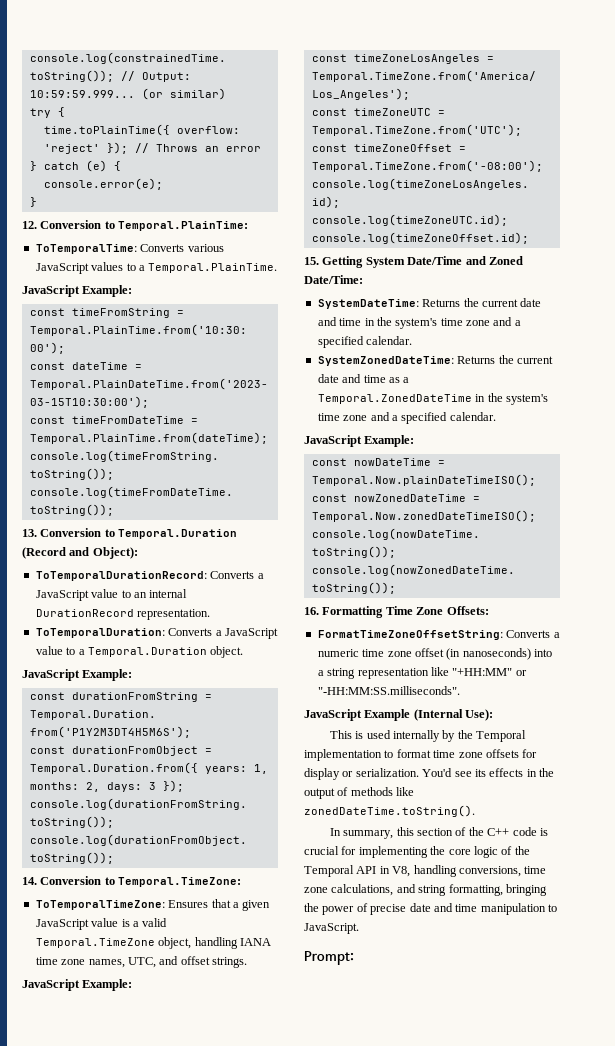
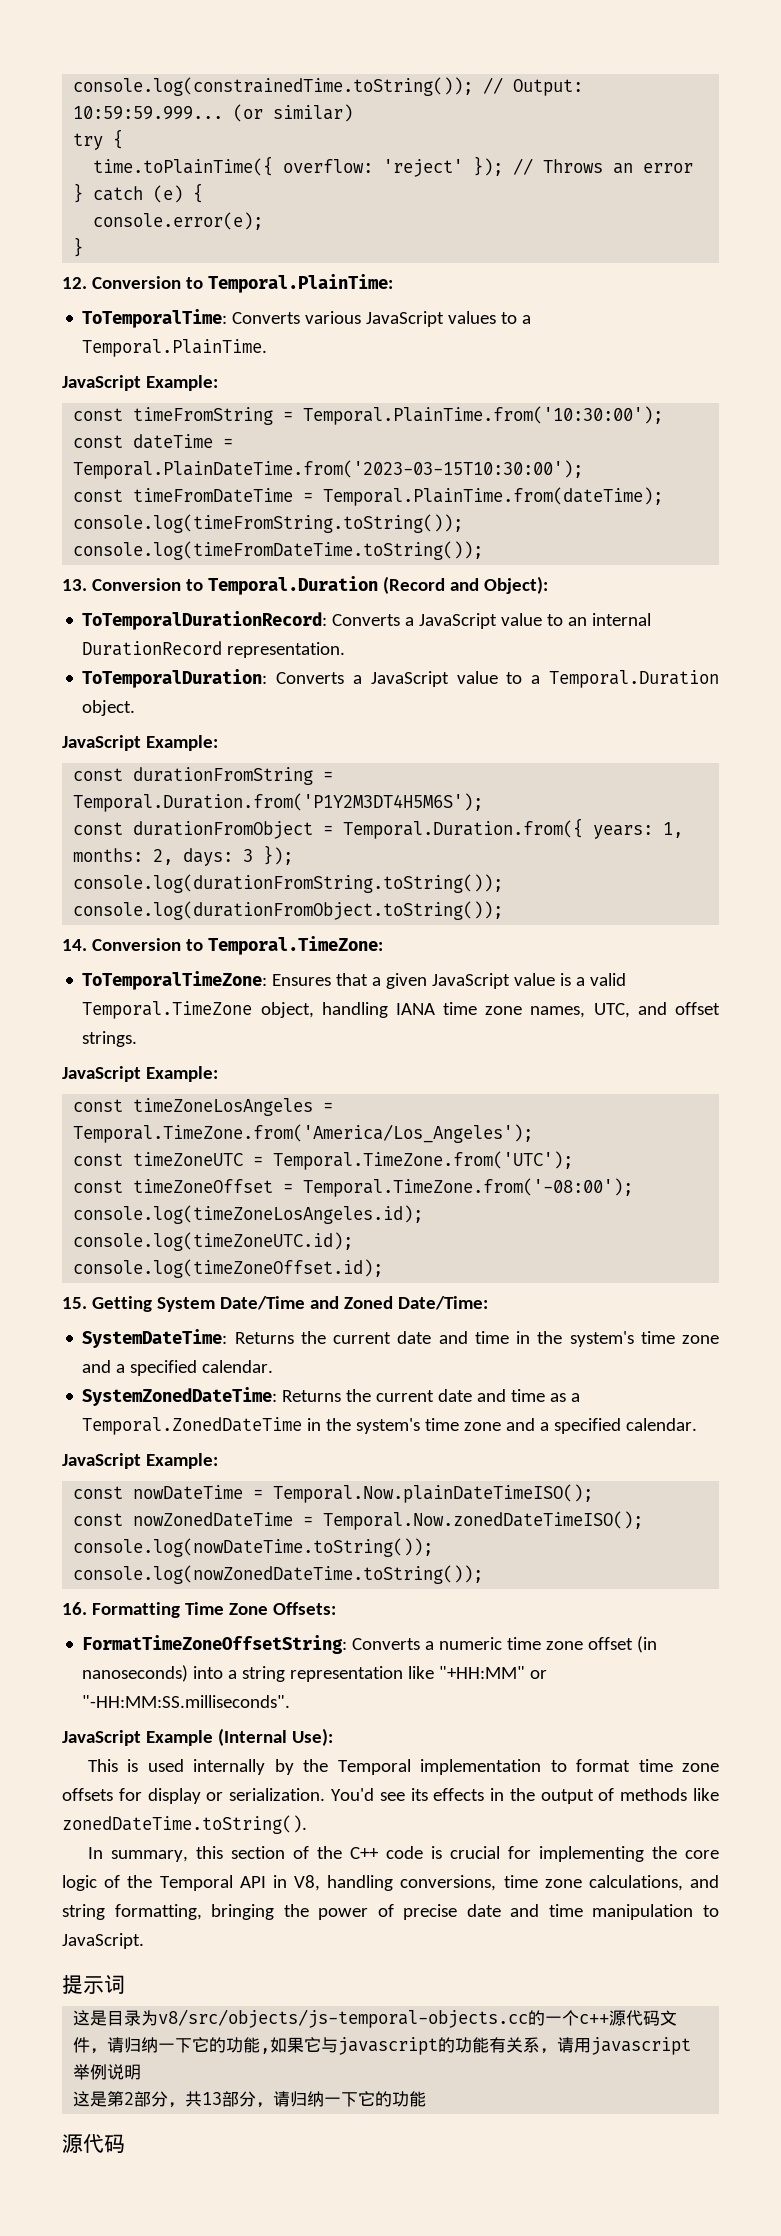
- Prompt:
+ 提示词
+ 这是目录为v8/src/objects/js-temporal-objects.cc的一个c++源代码文件，请归纳一下它的功能,如果它与javascript的功能有关系，请用javascript举例说明
+ 这是第2部分，共13部分，请归纳一下它的功能
+ 源代码

